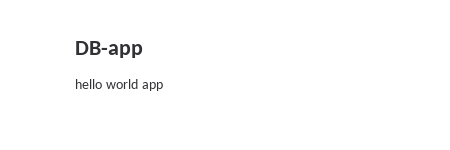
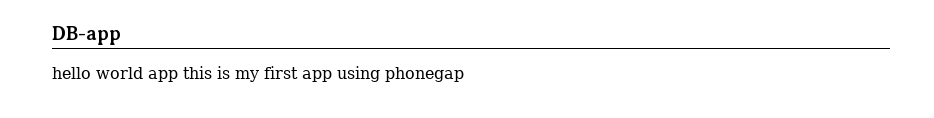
- hello world app
+ hello world app this is my first app using phonegap

